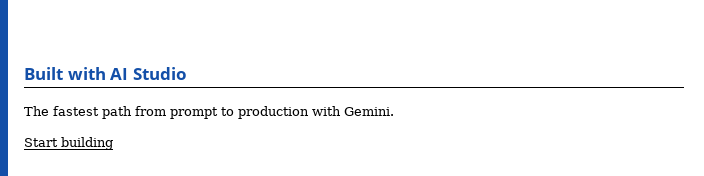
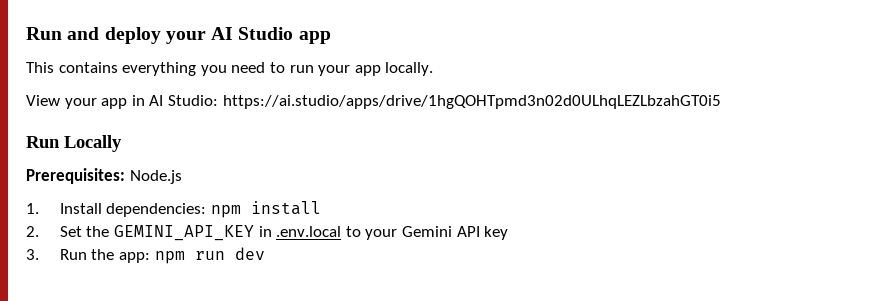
- Built with AI Studio
- The fastest path from prompt to production with Gemini.
- Start building
+ Run and deploy your AI Studio app
+ This contains everything you need to run your app locally.
+ View your app in AI Studio: https://ai.studio/apps/drive/1hgQOHTpmd3n02d0ULhqLEZLbzahGT0i5
+ Run Locally
+ Prerequisites: Node.js
+ 1. Install dependencies: npm install
+ 2. Set the GEMINI_API_KEY in .env.local to your Gemini API key
+ 3. Run the app: npm run dev

